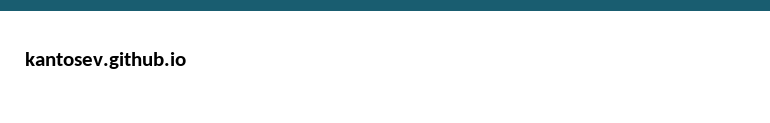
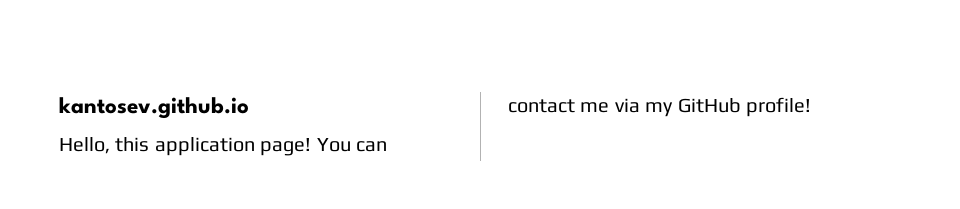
+ Hello, this application page! You can contact me via my GitHub profile!

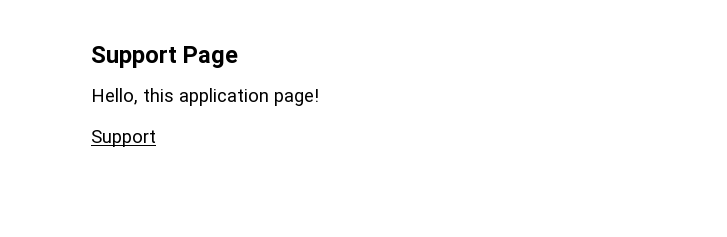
- kantosev.github.io
+ Support Page
- Hello, this application page! You can contact me via my GitHub profile!
+ Hello, this application page!
+ Support

